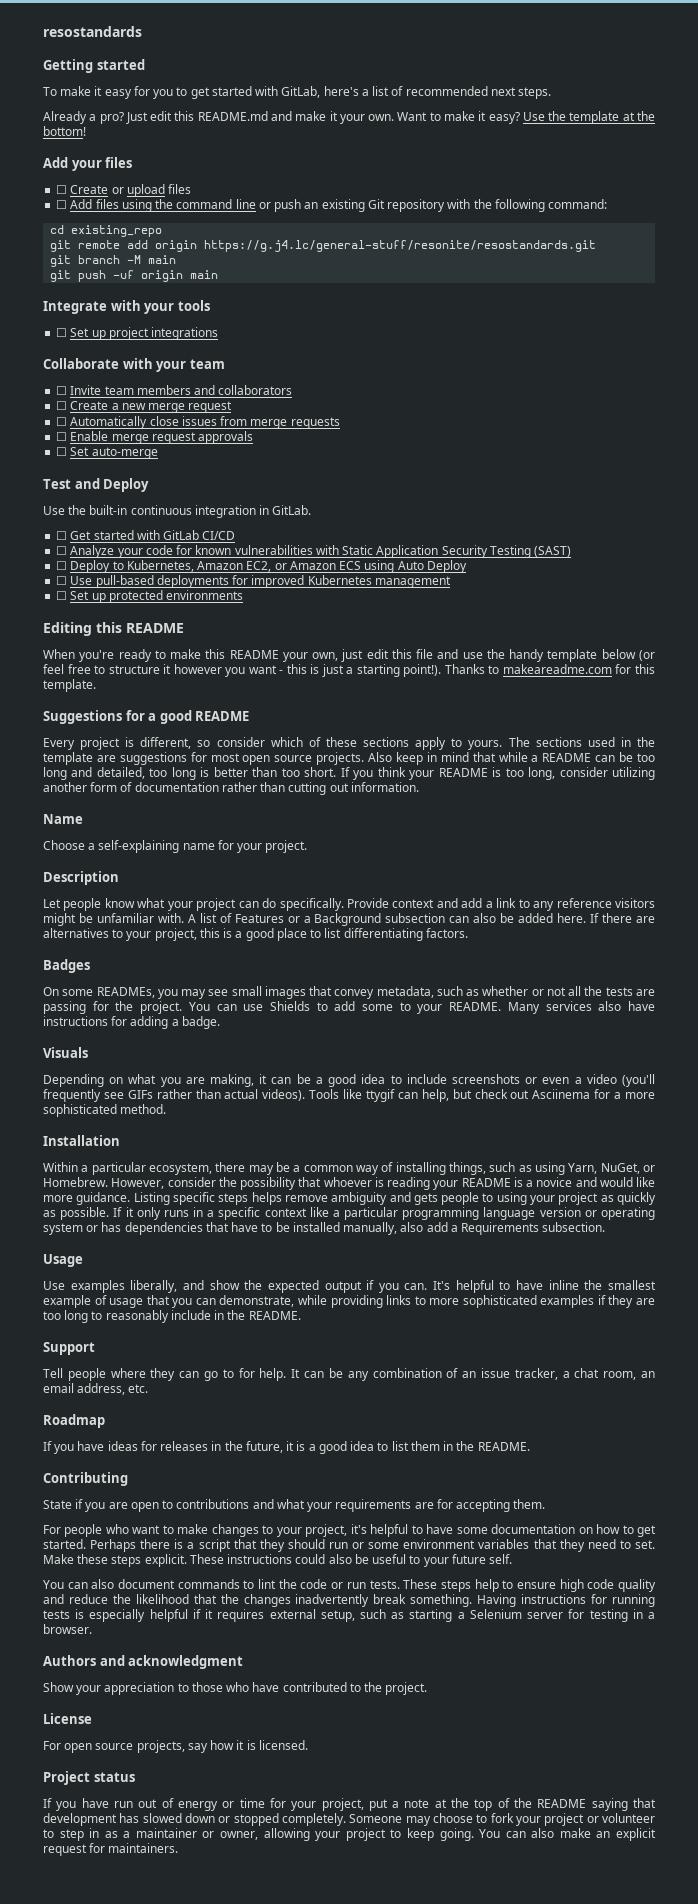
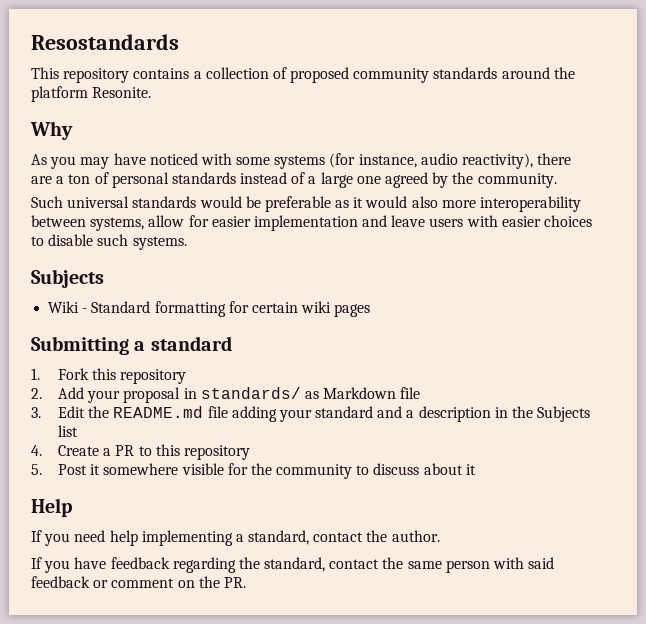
- resostandards
- Getting started
- To make it easy for you to get started with GitLab, here's a list of recommended next steps.
- Already a pro? Just edit this README.md and make it your own. Want to make it easy? Use the template at the bottom!
- Add your files
- ☐ Create or upload files
- ☐ Add files using the command line or push an existing Git repository with the following command:
- cd existing_repo
- git remote add origin https://g.j4.lc/general-stuff/resonite/resostandards.git
- git branch -M main
- git push -uf origin main
- Integrate with your tools
- ☐ Set up project integrations
- Collaborate with your team
- ☐ Invite team members and collaborators
- ☐ Create a new merge request
- ☐ Automatically close issues from merge requests
- ☐ Enable merge request approvals
- ☐ Set auto-merge
- Test and Deploy
- Use the built-in continuous integration in GitLab.
- ☐ Get started with GitLab CI/CD
- ☐ Analyze your code for known vulnerabilities with Static Application Security Testing (SAST)
- ☐ Deploy to Kubernetes, Amazon EC2, or Amazon ECS using Auto Deploy
- ☐ Use pull-based deployments for improved Kubernetes management
- ☐ Set up protected environments
- Editing this README
- When you're ready to make this README your own, just edit this file and use the handy template below (or feel free to structure it however you want - this is just a starting point!). Thanks to makeareadme.com for this template.
- Suggestions for a good README
- Every project is different, so consider which of these sections apply to yours. The sections used in the template are suggestions for most open source projects. Also keep in mind that while a README can be too long and detailed, too long is better than too short. If you think your README is too long, consider utilizing another form of documentation rather than cutting out information.
- Name
- Choose a self-explaining name for your project.
- Description
- Let people know what your project can do specifically. Provide context and add a link to any reference visitors might be unfamiliar with. A list of Features or a Background subsection can also be added here. If there are alternatives to your project, this is a good place to list differentiating factors.
- Badges
- On some READMEs, you may see small images that convey metadata, such as whether or not all the tests are passing for the project. You can use Shields to add some to your README. Many services also have instructions for adding a badge.
- Visuals
- Depending on what you are making, it can be a good idea to include screenshots or even a video (you'll frequently see GIFs rather than actual videos). Tools like ttygif can help, but check out Asciinema for a more sophisticated method.
- Installation
- Within a particular ecosystem, there may be a common way of installing things, such as using Yarn, NuGet, or Homebrew. However, consider the possibility that whoever is reading your README is a novice and would like more guidance. Listing specific steps helps remove ambiguity and gets people to using your project as quickly as possible. If it only runs in a specific context like a particular programming language version or operating system or has dependencies that have to be installed manually, also add a Requirements subsection.
- Usage
- Use examples liberally, and show the expected output if you can. It's helpful to have inline the smallest example of usage that you can demonstrate, while providing links to more sophisticated examples if they are too long to reasonably include in the README.
- Support
- Tell people where they can go to for help. It can be any combination of an issue tracker, a chat room, an email address, etc.
- Roadmap
- If you have ideas for releases in the future, it is a good idea to list them in the README.
- Contributing
- State if you are open to contributions and what your requirements are for accepting them.
- For people who want to make changes to your project, it's helpful to have some documentation on how to get started. Perhaps there is a script that they should run or some environment variables that they need to set. Make these steps explicit. These instructions could also be useful to your future self.
- You can also document commands to lint the code or run tests. These steps help to ensure high code quality and reduce the likelihood that the changes inadvertently break something. Having instructions for running tests is especially helpful if it requires external setup, such as starting a Selenium server for testing in a browser.
- Authors and acknowledgment
- Show your appreciation to those who have contributed to the project.
- License
- For open source projects, say how it is licensed.
- Project status
- If you have run out of energy or time for your project, put a note at the top of the README saying that development has slowed down or stopped completely. Someone may choose to fork your project or volunteer to step in as a maintainer or owner, allowing your project to keep going. You can also make an explicit request for maintainers.
+ Resostandards
+ This repository contains a collection of proposed community standards around the platform Resonite.
+ Why
+ As you may have noticed with some systems (for instance, audio reactivity), there are a ton of personal standards instead of a large one agreed by the community.
+ Such universal standards would be preferable as it would also more interoperability between systems, allow for easier implementation and leave users with easier choices to disable such systems.
+ Subjects
+ Wiki - Standard formatting for certain wiki pages
+ Submitting a standard
+ 1. Fork this repository
+ 2. Add your proposal in standards/ as Markdown file
+ 3. Edit the README.md file adding your standard and a description in the Subjects list
+ 4. Create a PR to this repository
+ 5. Post it somewhere visible for the community to discuss about it
+ Help
+ If you need help implementing a standard, contact the author.
+ If you have feedback regarding the standard, contact the same person with said feedback or comment on the PR.

